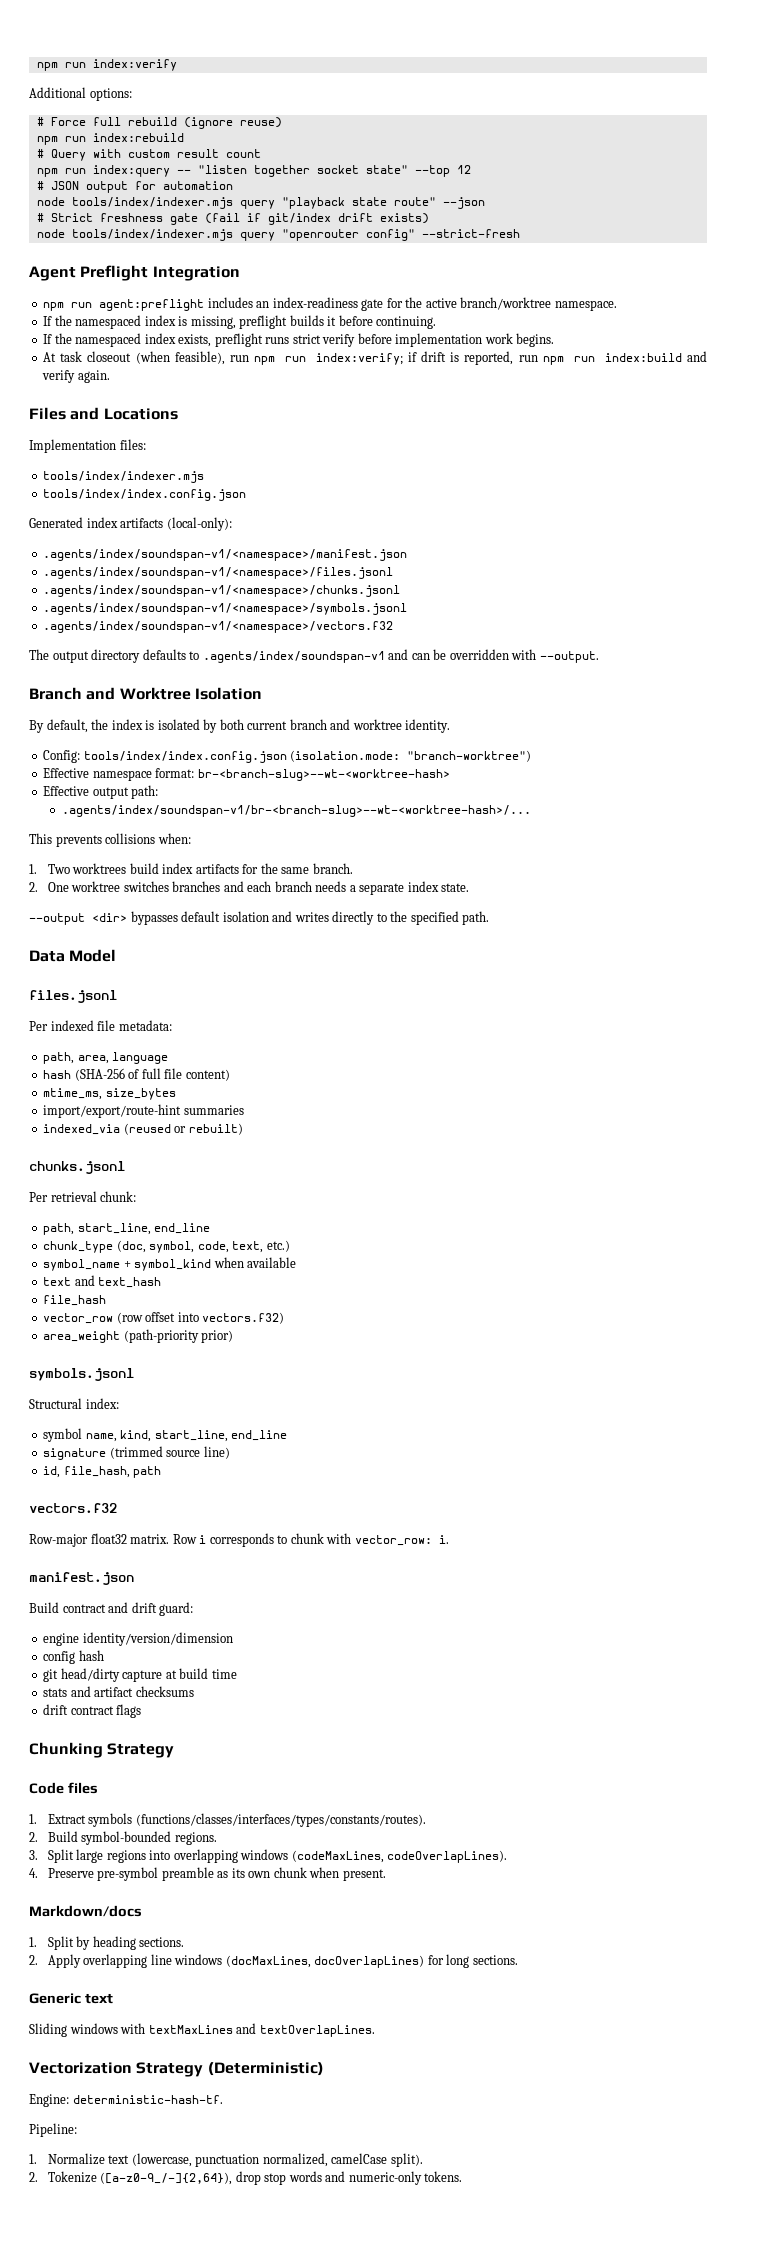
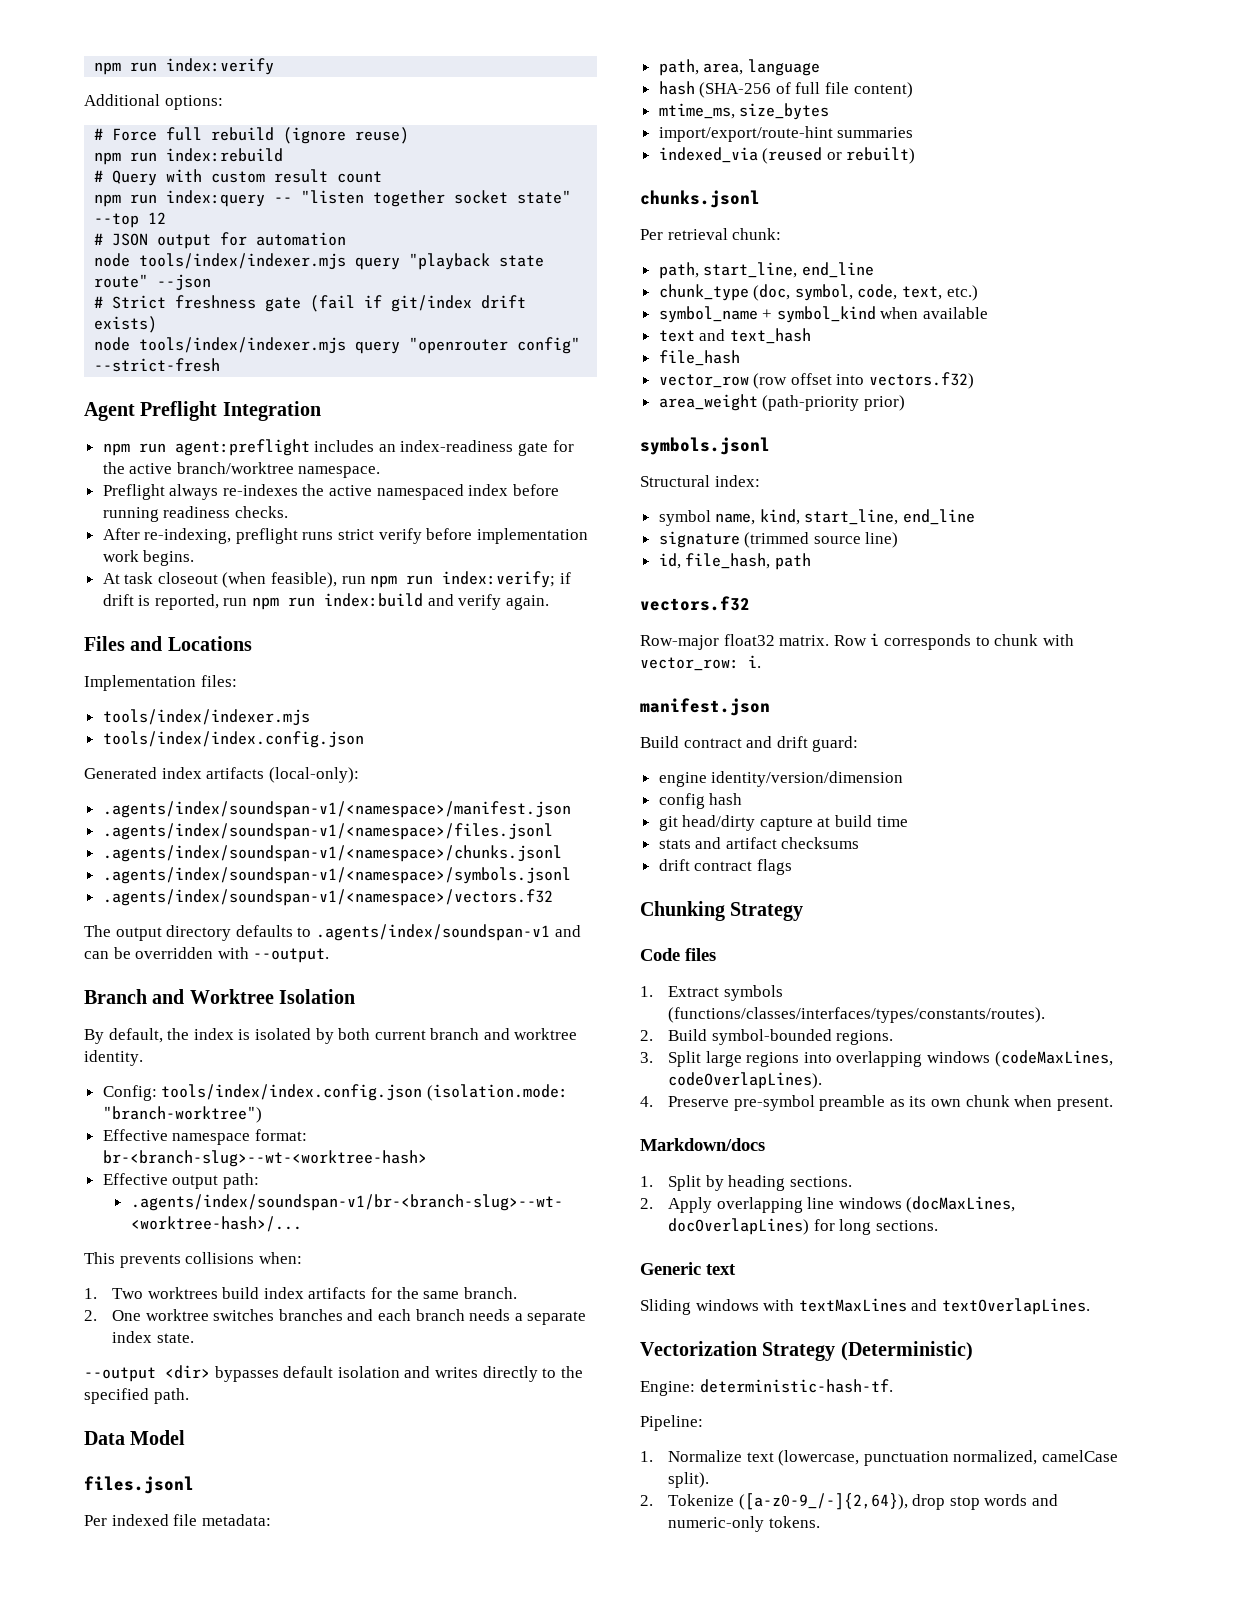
- If the namespaced index is missing, preflight builds it before continuing.
- If the namespaced index exists, preflight runs strict verify before implementation work begins.
+ Preflight always re-indexes the active namespaced index before running readiness checks.
+ After re-indexing, preflight runs strict verify before implementation work begins.

